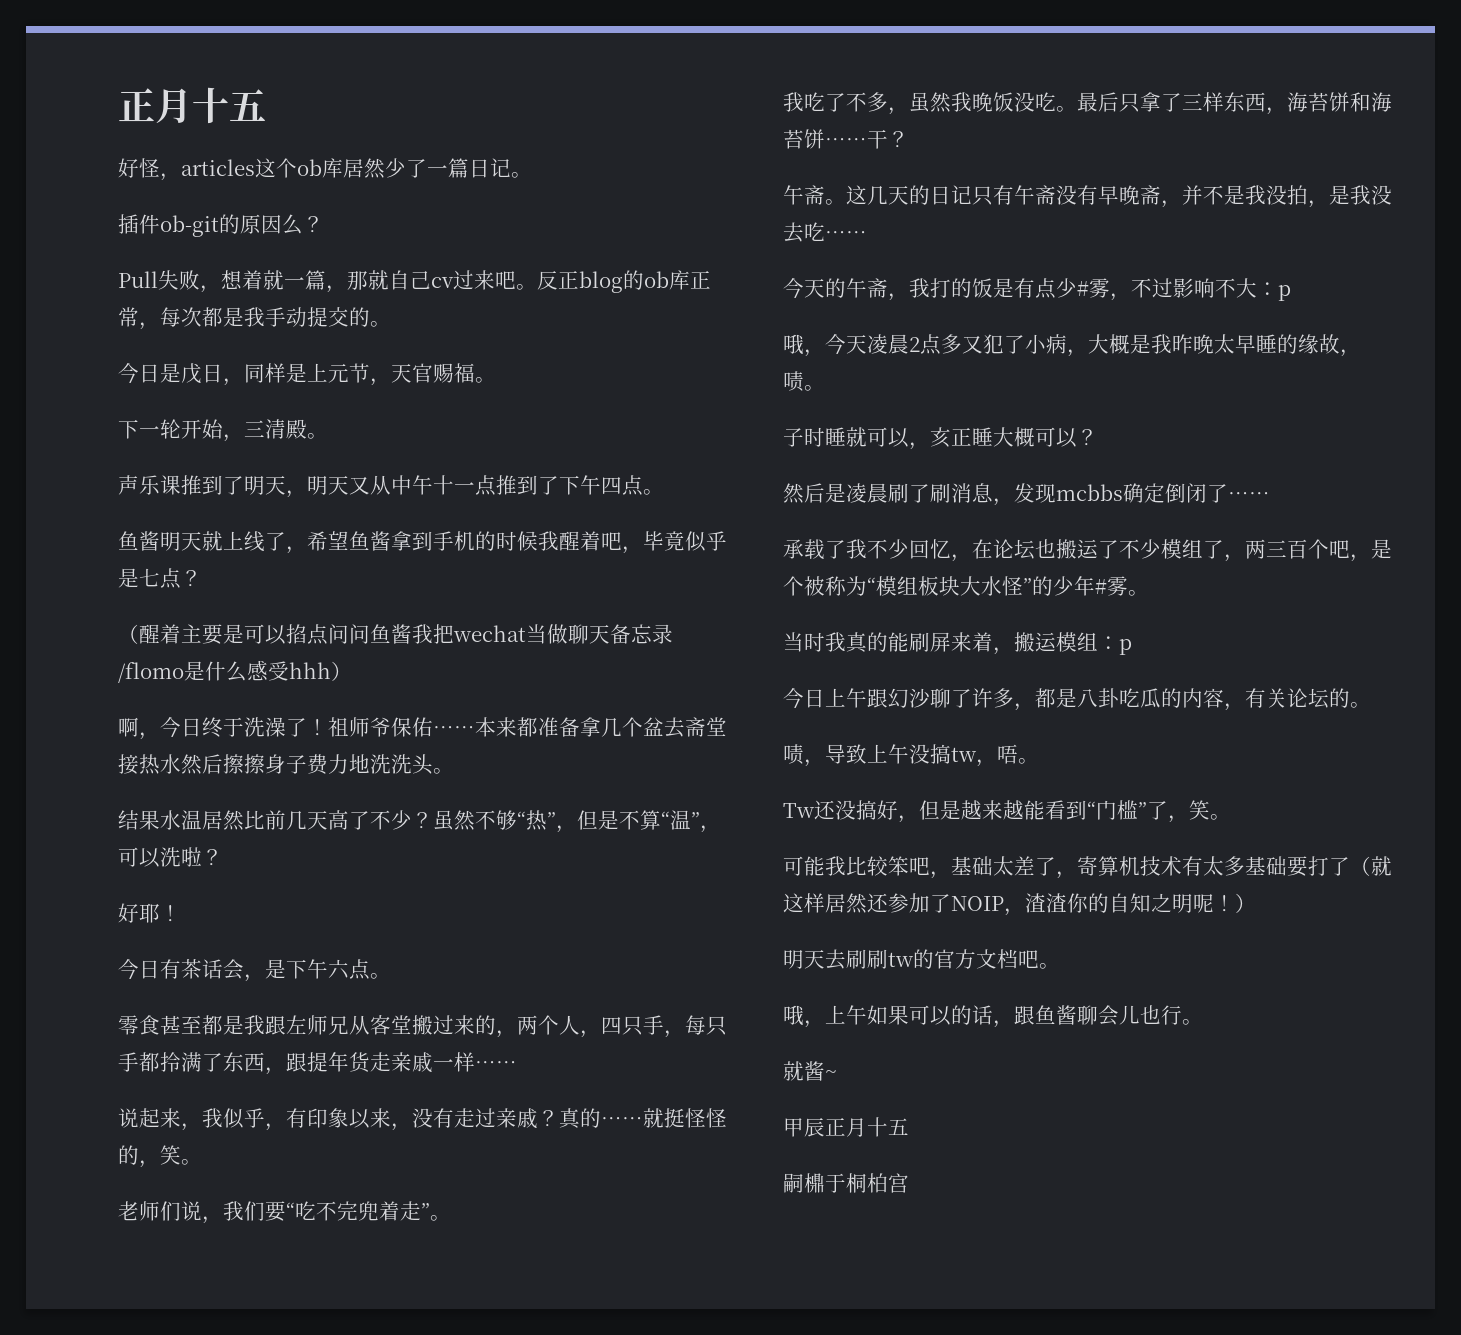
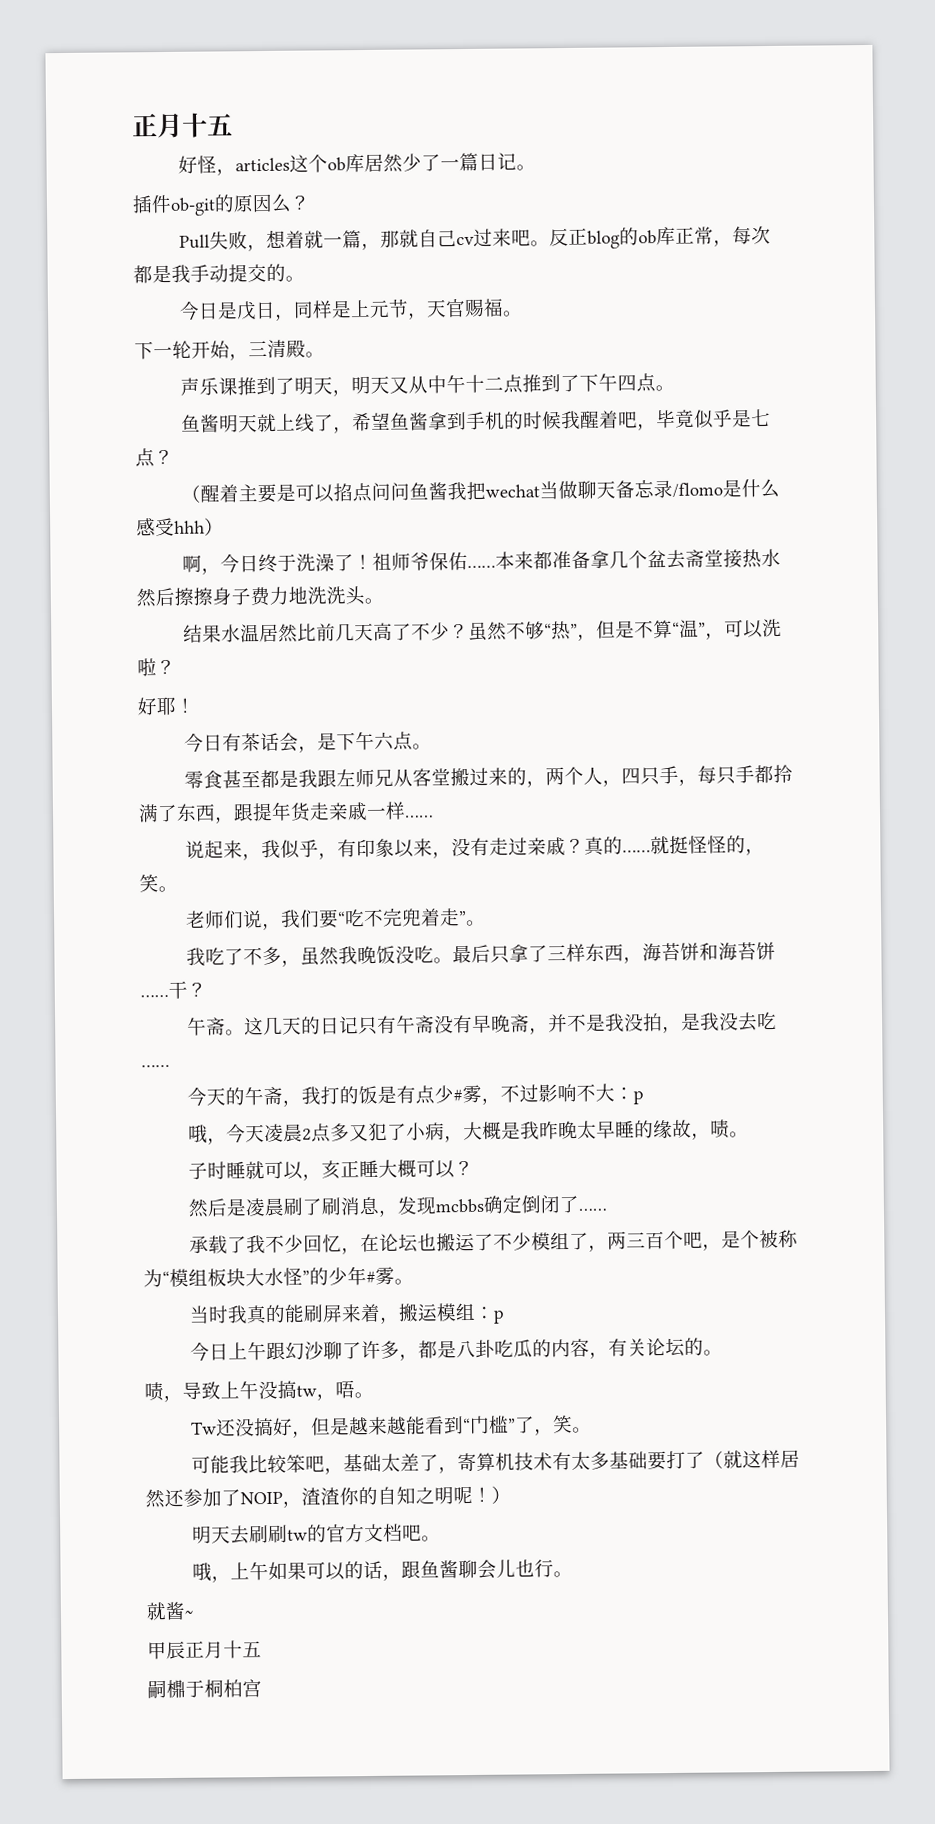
- 声乐课推到了明天，明天又从中午十一点推到了下午四点。
+ 声乐课推到了明天，明天又从中午十二点推到了下午四点。

